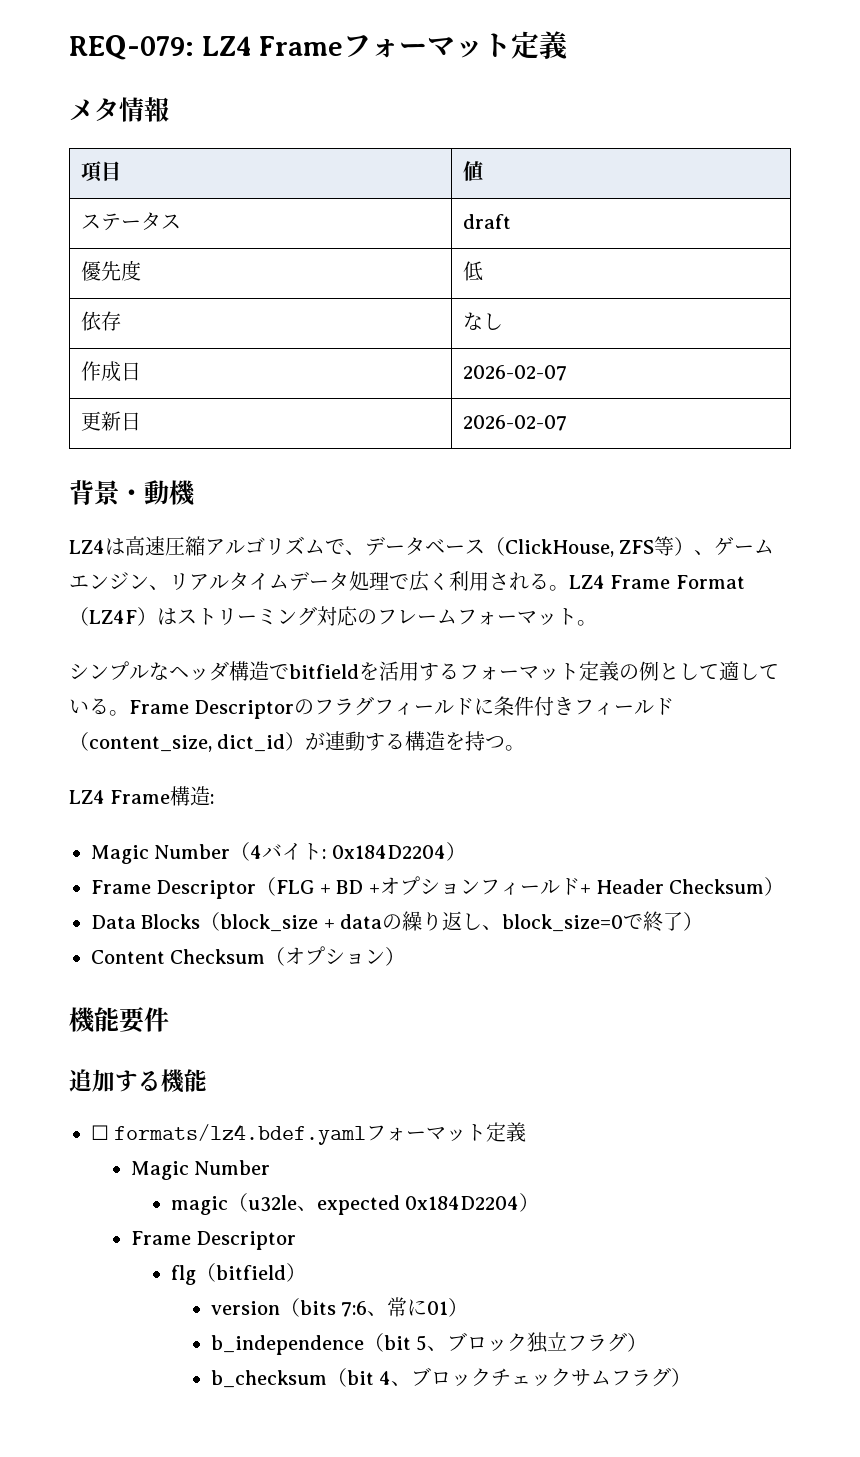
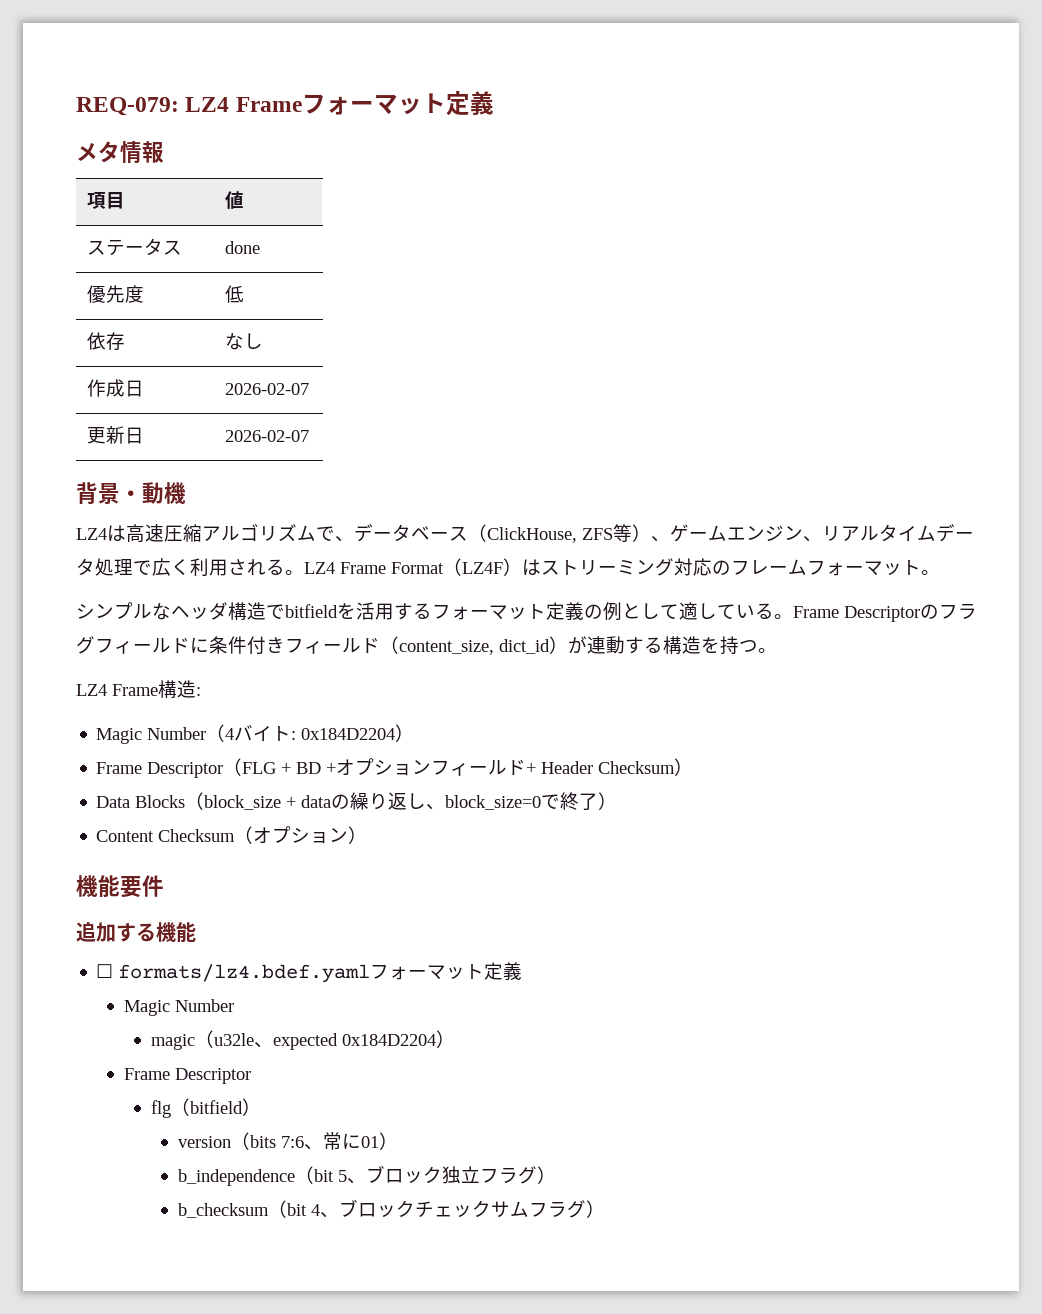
- ステータス | draft
+ ステータス | done

